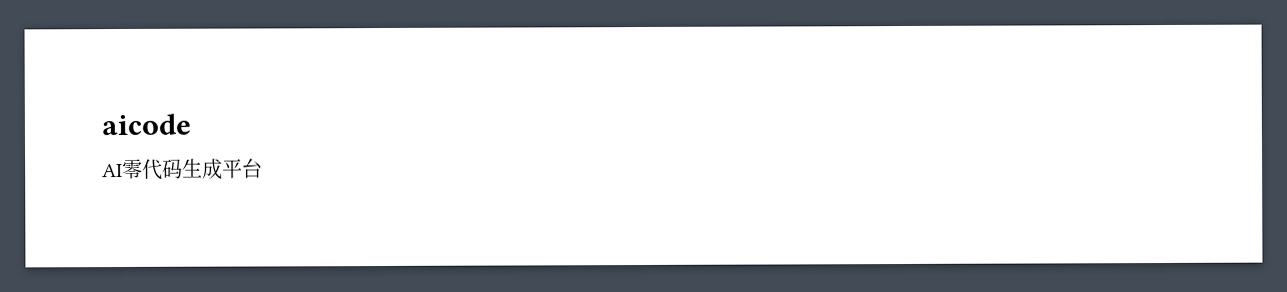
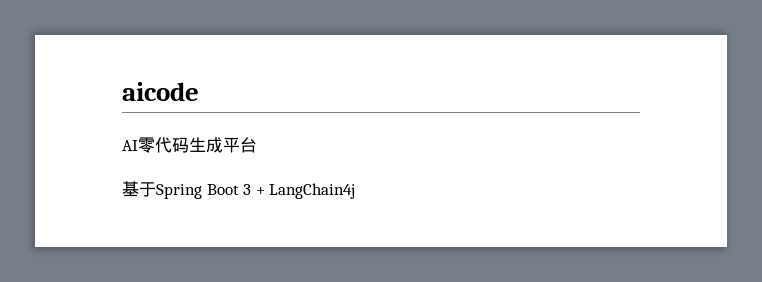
+ 基于Spring Boot 3 + LangChain4j

